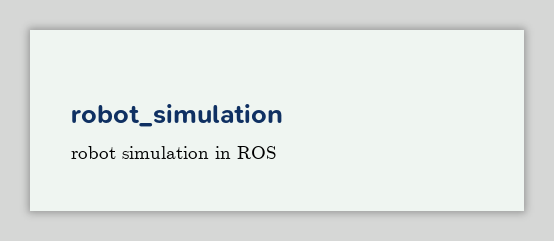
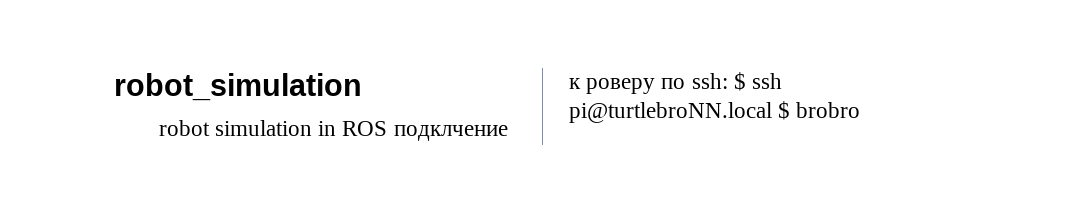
- robot simulation in ROS
+ robot simulation in ROS подклчение к роверу по ssh: $ ssh pi@turtlebroNN.local $ brobro

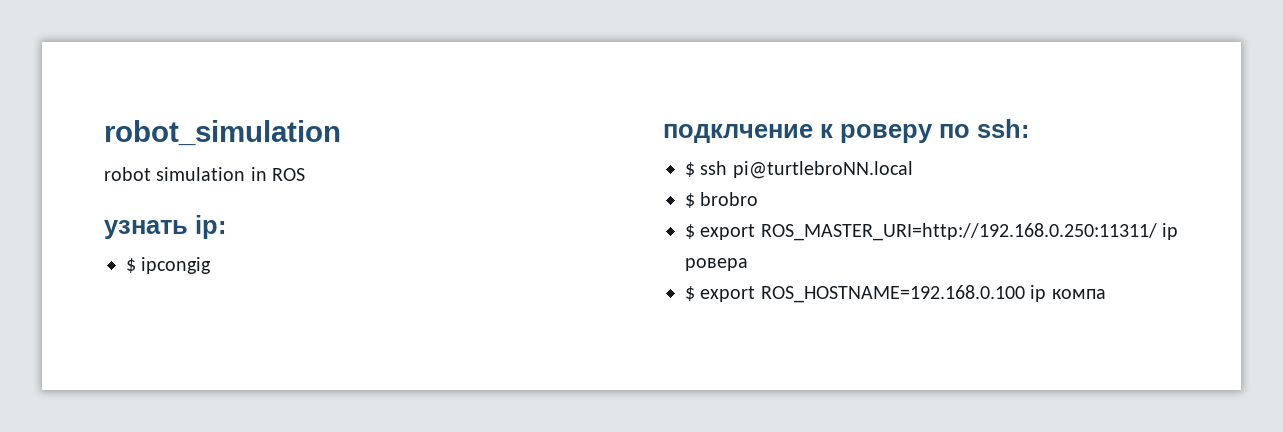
- robot simulation in ROS подклчение к роверу по ssh: $ ssh pi@turtlebroNN.local $ brobro
+ robot simulation in ROS
+ узнать ip:
+ $ ipcongig
+ подклчение к роверу по ssh:
+ $ ssh pi@turtlebroNN.local
+ $ brobro
+ $ export ROS_MASTER_URI=http://192.168.0.250:11311/ ip ровера
+ $ export ROS_HOSTNAME=192.168.0.100 ip компа

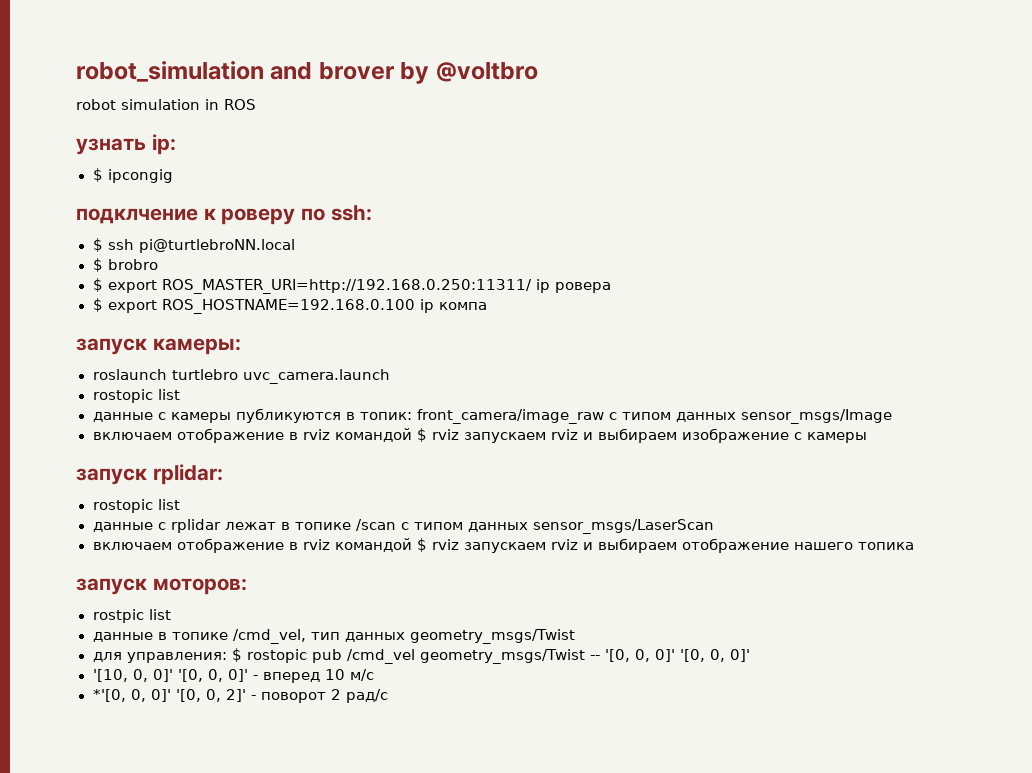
- robot_simulation
+ robot_simulation and brover by @voltbro
+ запуск камеры:
+ roslaunch turtlebro uvc_camera.launch
+ rostopic list
+ данные с камеры публикуются в топик: front_camera/image_raw с типом данных sensor_msgs/Image
+ включаем отображение в rviz командой $ rviz запускаем rviz и выбираем изображение с камеры
+ запуск rplidar:
+ rostopic list
+ данные с rplidar лежат в топике /scan с типом данных sensor_msgs/LaserScan
+ включаем отображение в rviz командой $ rviz запускаем rviz и выбираем отображение нашего топика
+ запуск моторов:
+ rostpic list
+ данные в топике /cmd_vel, тип данных geometry_msgs/Twist
+ для управления: $ rostopic pub /cmd_vel geometry_msgs/Twist -- '[0, 0, 0]' '[0, 0, 0]'
+ '[10, 0, 0]' '[0, 0, 0]' - вперед 10 м/с
+ *'[0, 0, 0]' '[0, 0, 2]' - поворот 2 рад/с

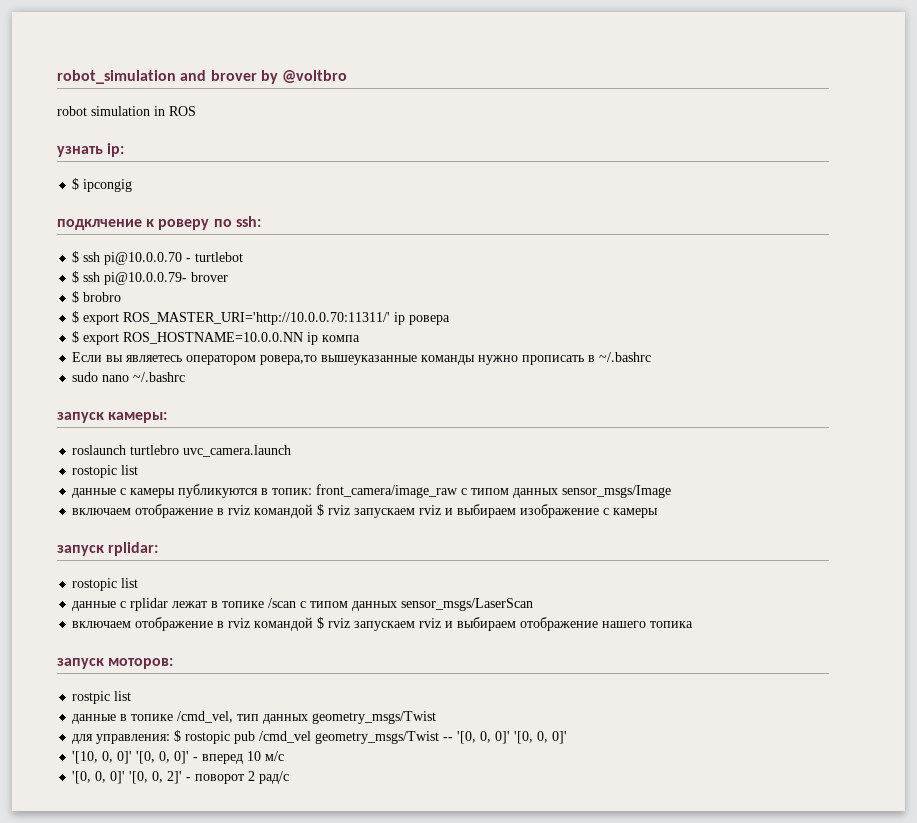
- $ ssh pi@turtlebroNN.local
+ $ ssh pi@10.0.0.70 - turtlebot
+ $ ssh pi@10.0.0.79- brover
- $ export ROS_MASTER_URI=http://192.168.0.250:11311/ ip ровера
+ $ export ROS_MASTER_URI='http://10.0.0.70:11311/' ip ровера
- $ export ROS_HOSTNAME=192.168.0.100 ip компа
+ $ export ROS_HOSTNAME=10.0.0.NN ip компа
+ Если вы являетесь оператором ровера,то вышеуказанные команды нужно прописать в ~/.bashrc
+ sudo nano ~/.bashrc
- *'[0, 0, 0]' '[0, 0, 2]' - поворот 2 рад/с
+ '[0, 0, 0]' '[0, 0, 2]' - поворот 2 рад/с

